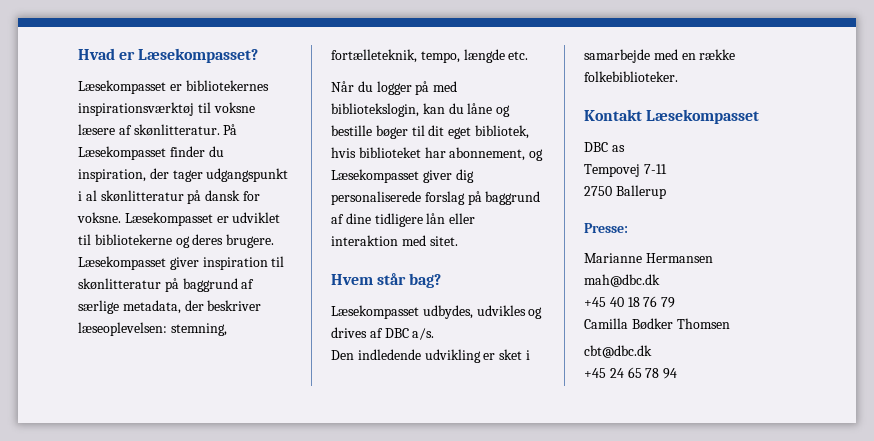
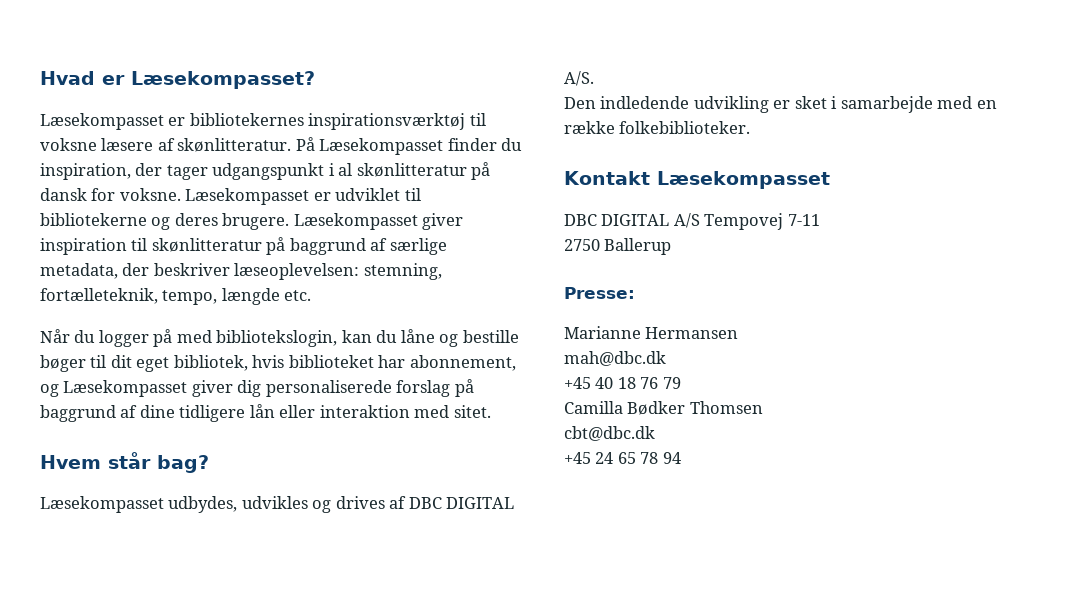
- Læsekompasset udbydes, udvikles og drives af DBC a/s.
+ Læsekompasset udbydes, udvikles og drives af DBC DIGITAL A/S.
- DBC as
- Tempovej 7-11
+ DBC DIGITAL A/S Tempovej 7-11

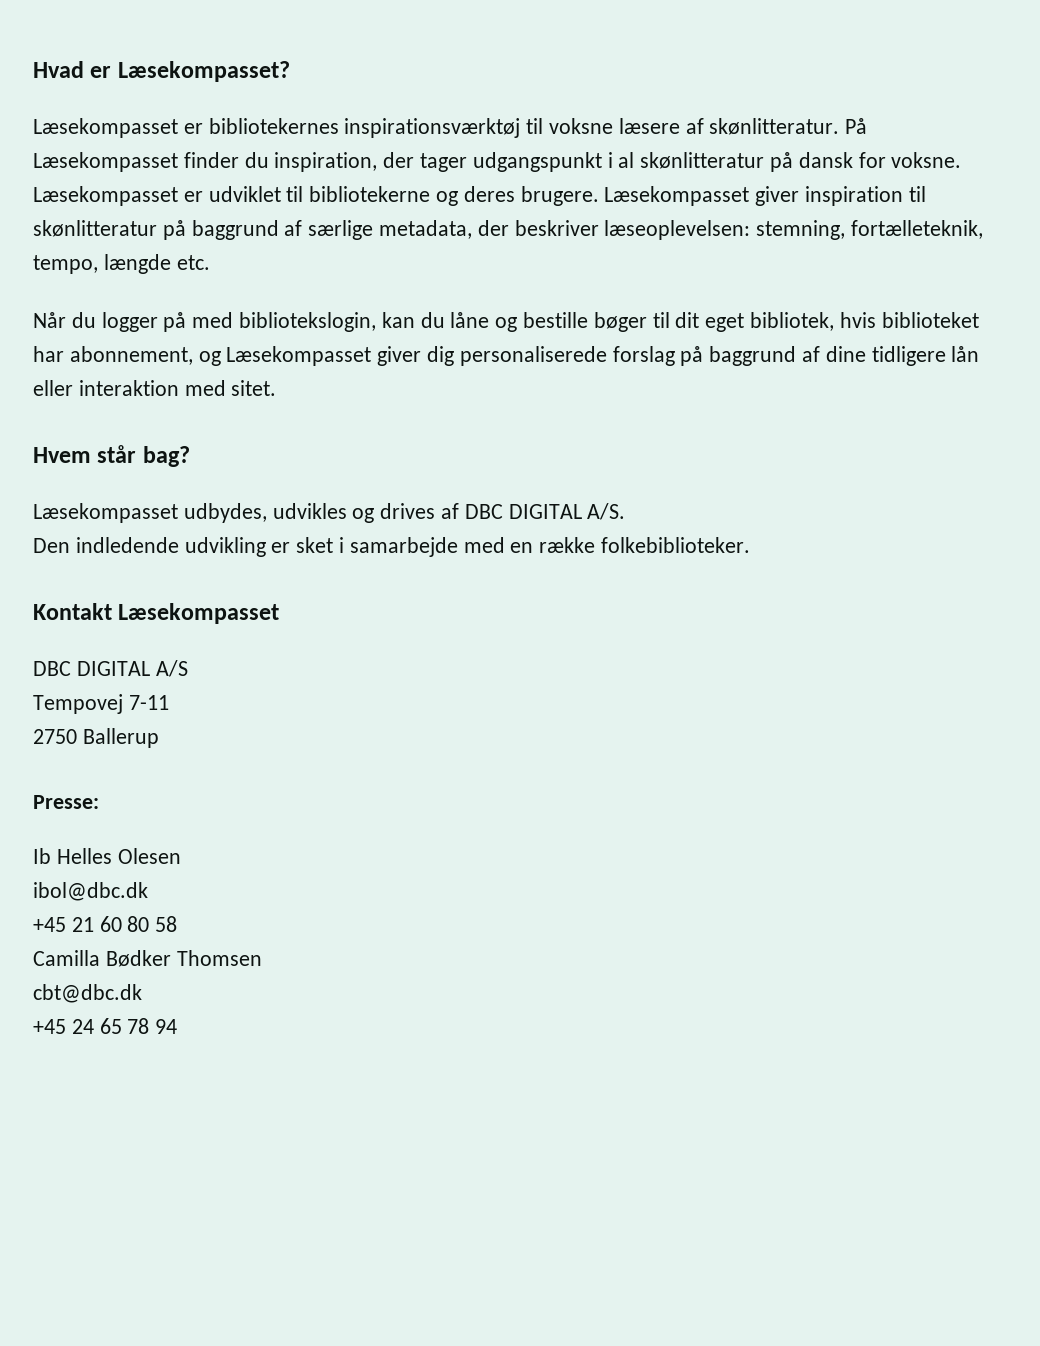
- DBC DIGITAL A/S Tempovej 7-11
+ DBC DIGITAL A/S
+ Tempovej 7-11
- Marianne Hermansen
- mah@dbc.dk
- +45 40 18 76 79
+ Ib Helles Olesen
+ ibol@dbc.dk
+ +45 21 60 80 58

